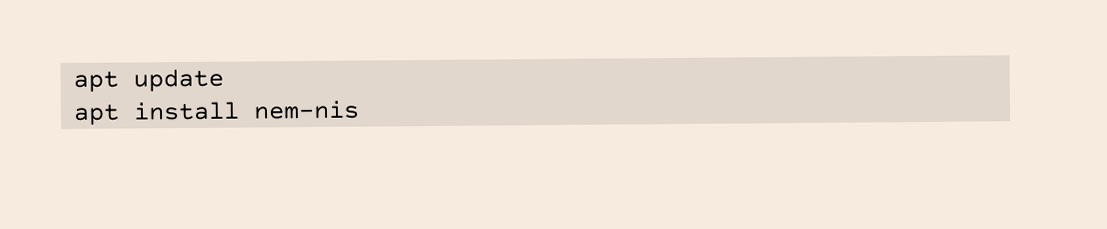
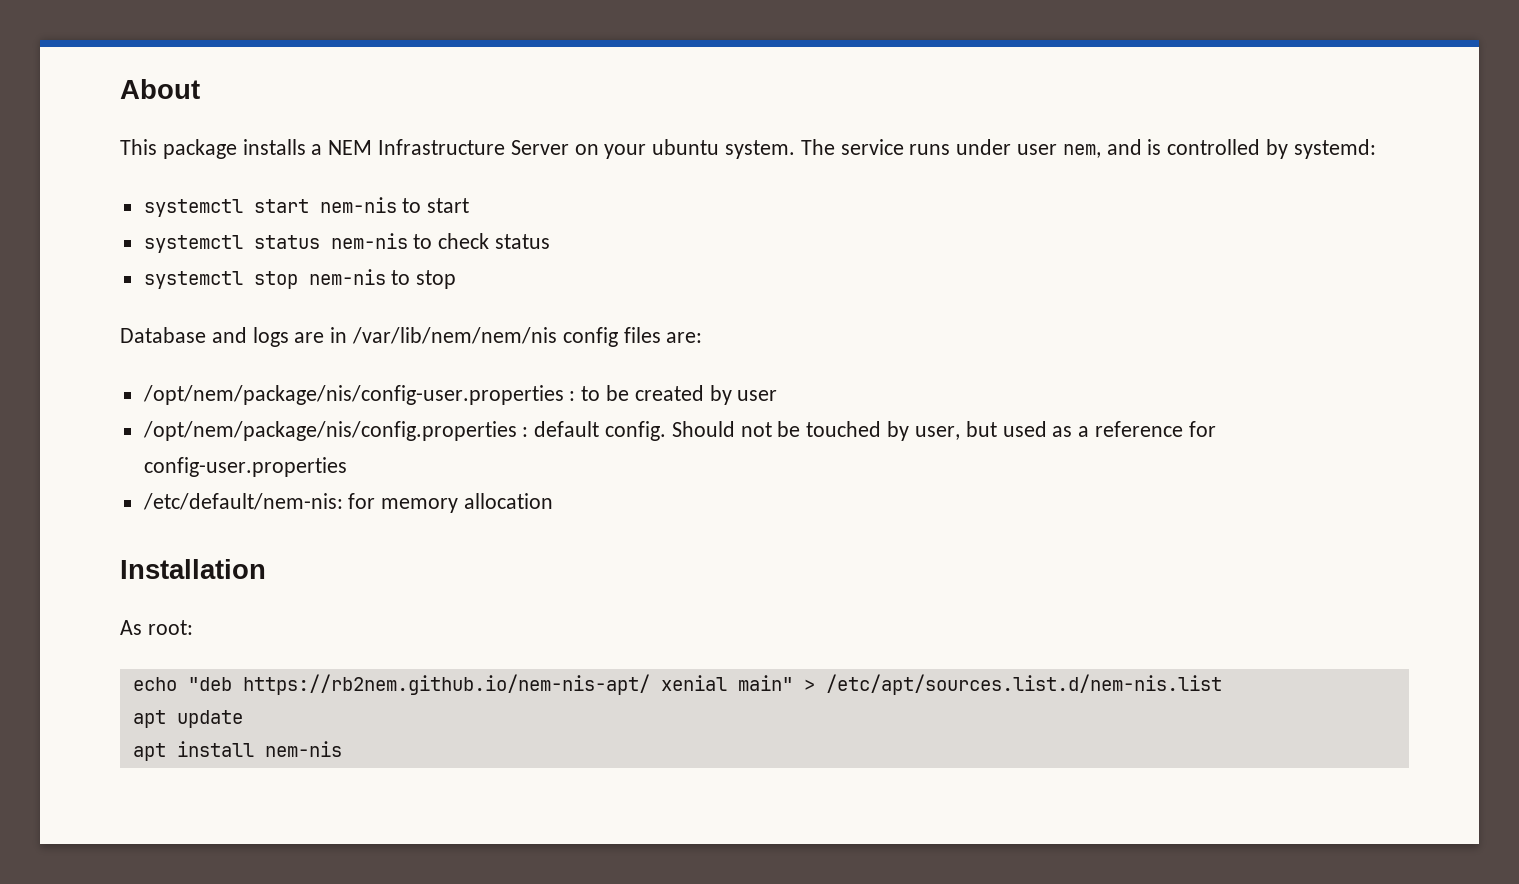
+ About
+ This package installs a NEM Infrastructure Server on your ubuntu system. The service runs under user nem, and is controlled by systemd:
+ systemctl start nem-nis to start
+ systemctl status nem-nis to check status
+ systemctl stop nem-nis to stop
+ Database and logs are in /var/lib/nem/nem/nis config files are:
+ /opt/nem/package/nis/config-user.properties : to be created by user
+ /opt/nem/package/nis/config.properties : default config. Should not be touched by user, but used as a reference for config-user.properties
+ /etc/default/nem-nis: for memory allocation
+ Installation
+ As root:
+ echo "deb https://rb2nem.github.io/nem-nis-apt/ xenial main" > /etc/apt/sources.list.d/nem-nis.list

